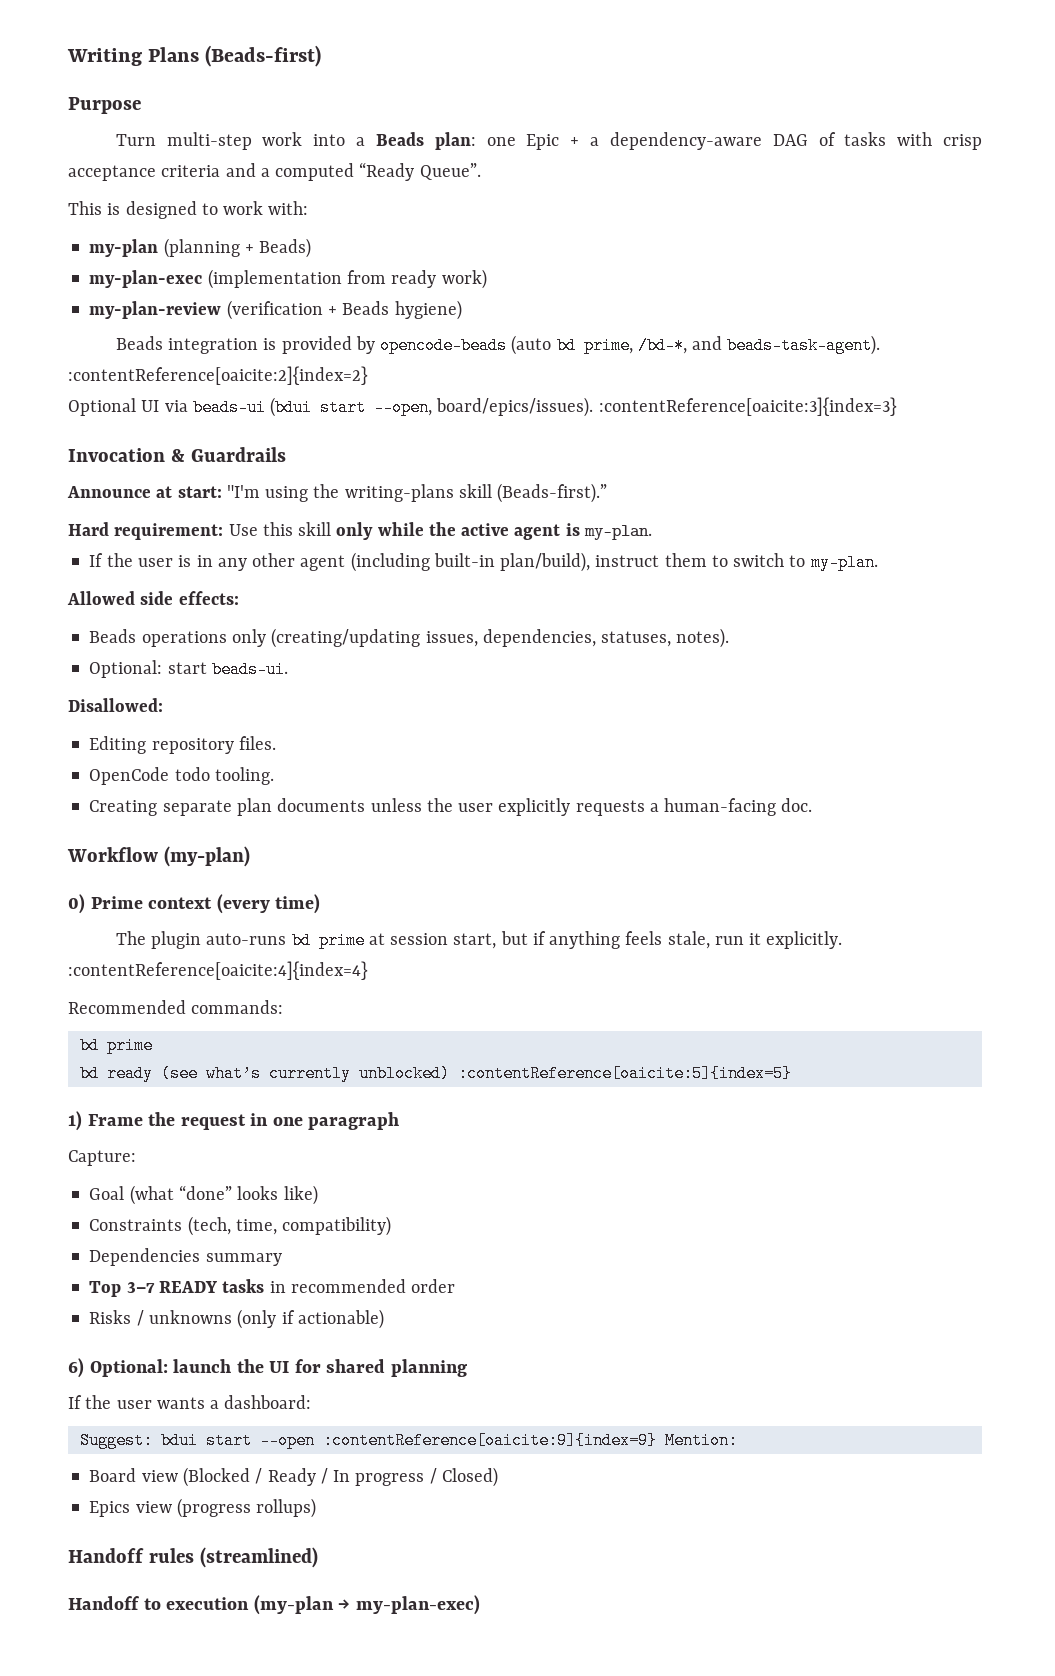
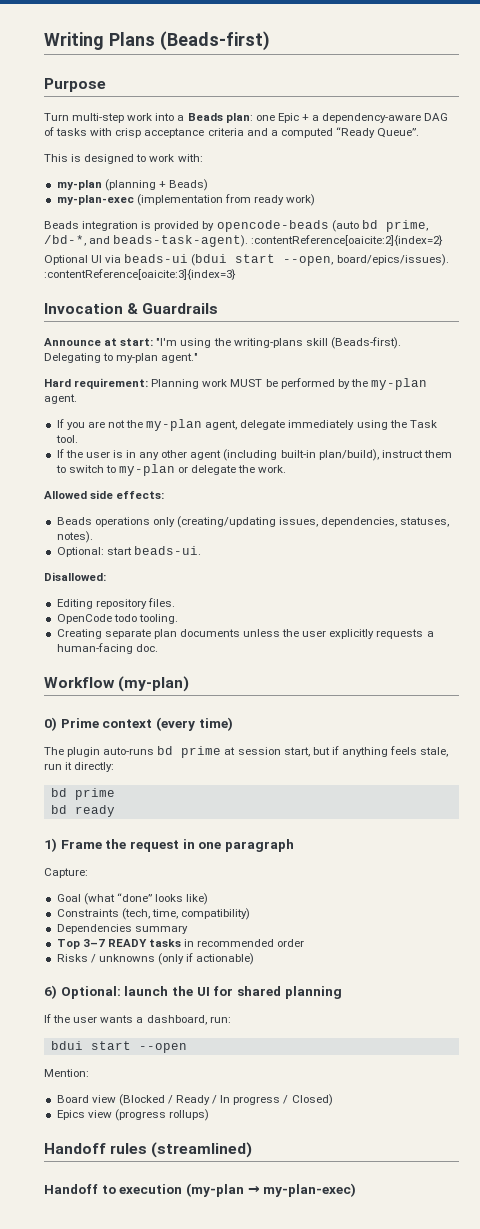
- my-plan-review (verification + Beads hygiene)
- Announce at start: "I'm using the writing-plans skill (Beads-first).”
- Hard requirement: Use this skill only while the active agent is my-plan.
+ Announce at start: "I'm using the writing-plans skill (Beads-first). Delegating to my-plan agent."
+ Hard requirement: Planning work MUST be performed by the my-plan agent.
+ If you are not the my-plan agent, delegate immediately using the Task tool.
- If the user is in any other agent (including built-in plan/build), instruct them to switch to my-plan.
+ If the user is in any other agent (including built-in plan/build), instruct them to switch to my-plan or delegate the work.
- The plugin auto-runs bd prime at session start, but if anything feels stale, run it explicitly. :contentReference[oaicite:4]{index=4}
- Recommended commands:
+ The plugin auto-runs bd prime at session start, but if anything feels stale, run it directly:
- bd ready (see what’s currently unblocked) :contentReference[oaicite:5]{index=5}
+ bd ready
- If the user wants a dashboard:
- Suggest: bdui start --open :contentReference[oaicite:9]{index=9} Mention:
+ If the user wants a dashboard, run:
+ bdui start --open
+ Mention:

